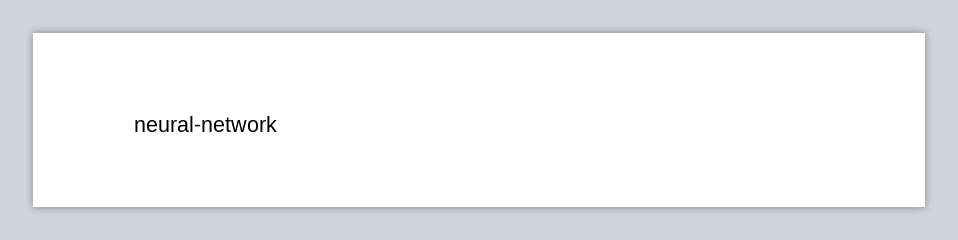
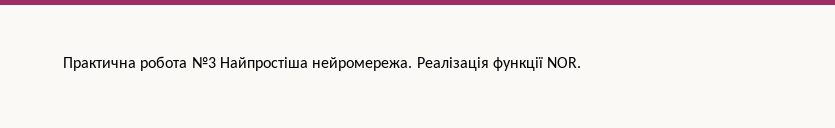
- neural-network
+ Практична робота №3 Найпростіша нейромережа. Реалізація функції NOR.

